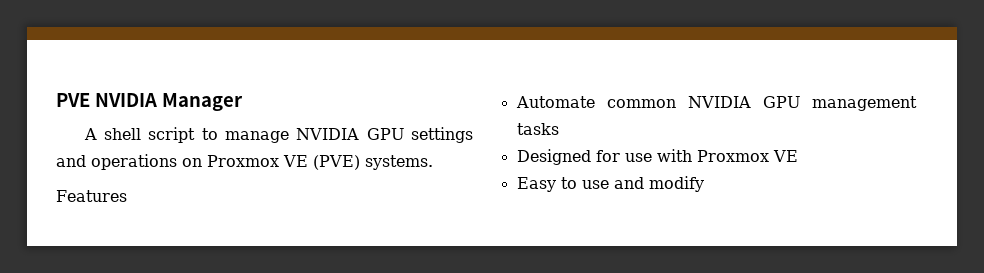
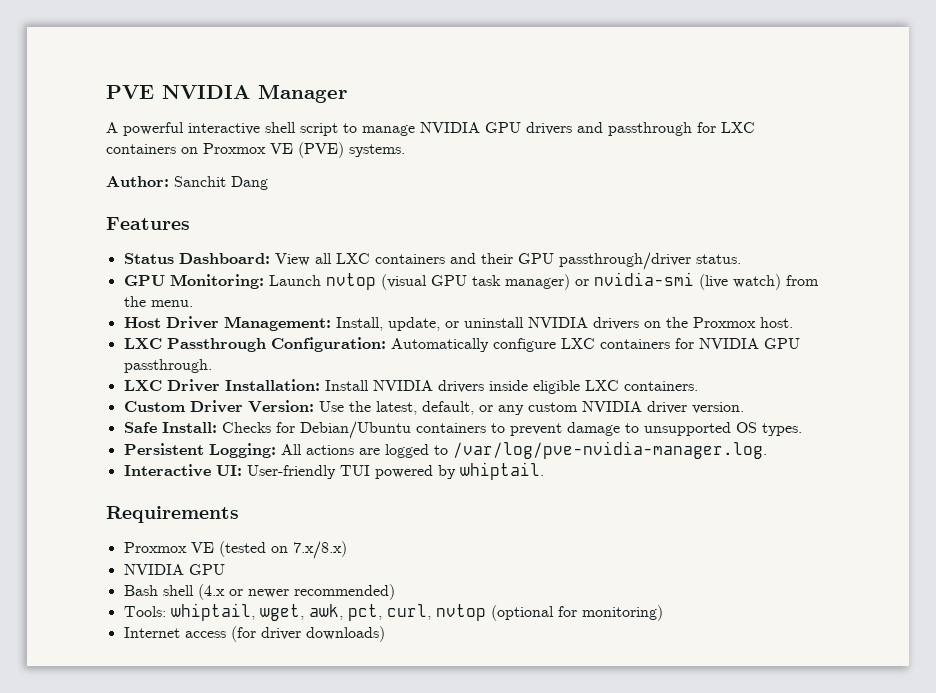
- A shell script to manage NVIDIA GPU settings and operations on Proxmox VE (PVE) systems.
+ A powerful interactive shell script to manage NVIDIA GPU drivers and passthrough for LXC containers on Proxmox VE (PVE) systems.
+ Author: Sanchit Dang
  Features
- Automate common NVIDIA GPU management tasks
- Designed for use with Proxmox VE
- Easy to use and modify
+ Status Dashboard: View all LXC containers and their GPU passthrough/driver status.
+ GPU Monitoring: Launch nvtop (visual GPU task manager) or nvidia-smi (live watch) from the menu.
+ Host Driver Management: Install, update, or uninstall NVIDIA drivers on the Proxmox host.
+ LXC Passthrough Configuration: Automatically configure LXC containers for NVIDIA GPU passthrough.
+ LXC Driver Installation: Install NVIDIA drivers inside eligible LXC containers.
+ Custom Driver Version: Use the latest, default, or any custom NVIDIA driver version.
+ Safe Install: Checks for Debian/Ubuntu containers to prevent damage to unsupported OS types.
+ Persistent Logging: All actions are logged to /var/log/pve-nvidia-manager.log.
+ Interactive UI: User-friendly TUI powered by whiptail.
+ Requirements
+ Proxmox VE (tested on 7.x/8.x)
+ NVIDIA GPU
+ Bash shell (4.x or newer recommended)
+ Tools: whiptail, wget, awk, pct, curl, nvtop (optional for monitoring)
+ Internet access (for driver downloads)

